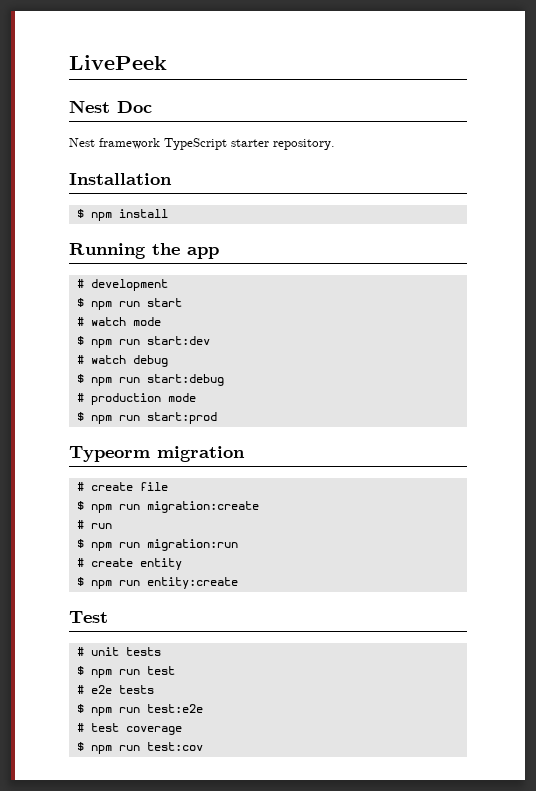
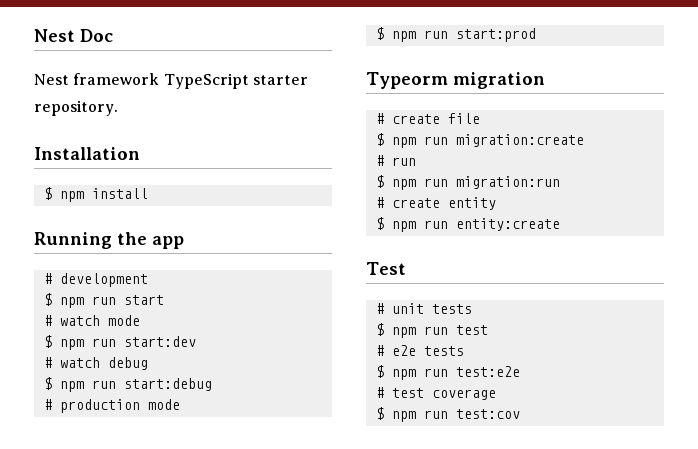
- LivePeek

